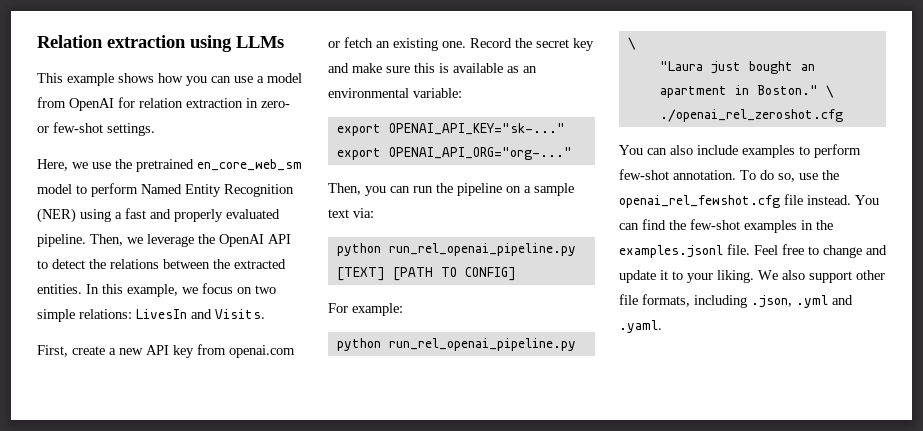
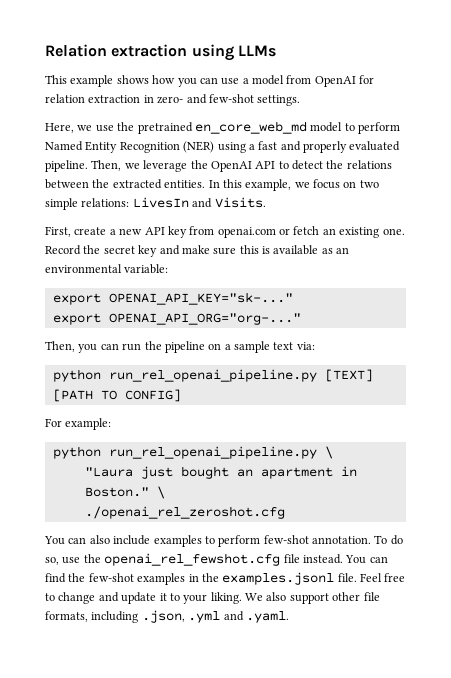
- This example shows how you can use a model from OpenAI for relation extraction in zero- or few-shot settings.
+ This example shows how you can use a model from OpenAI for relation extraction in zero- and few-shot settings.
- Here, we use the pretrained en_core_web_sm model to perform Named Entity Recognition (NER) using a fast and properly evaluated pipeline.
+ Here, we use the pretrained en_core_web_md model to perform Named Entity Recognition (NER) using a fast and properly evaluated pipeline.

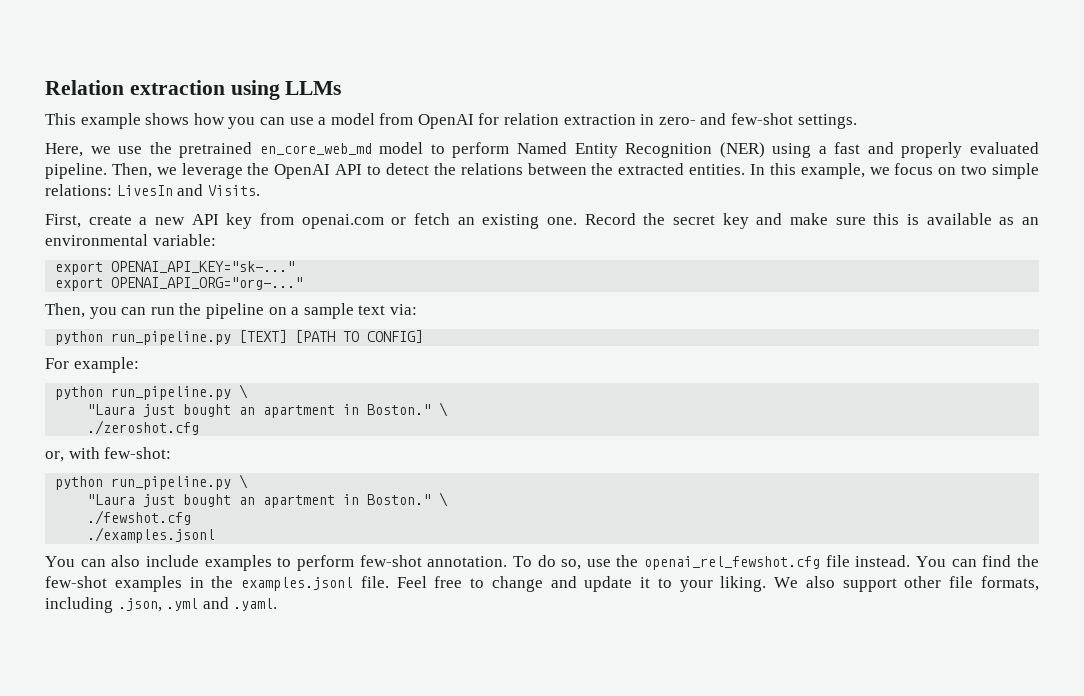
- python run_rel_openai_pipeline.py [TEXT] [PATH TO CONFIG]
+ python run_pipeline.py [TEXT] [PATH TO CONFIG]
  For example:
- python run_rel_openai_pipeline.py \
+ python run_pipeline.py \
  "Laura just bought an apartment in Boston." \
- ./openai_rel_zeroshot.cfg
+ ./zeroshot.cfg
+ or, with few-shot:
+ python run_pipeline.py \
+ "Laura just bought an apartment in Boston." \
+ ./fewshot.cfg
+ ./examples.jsonl

